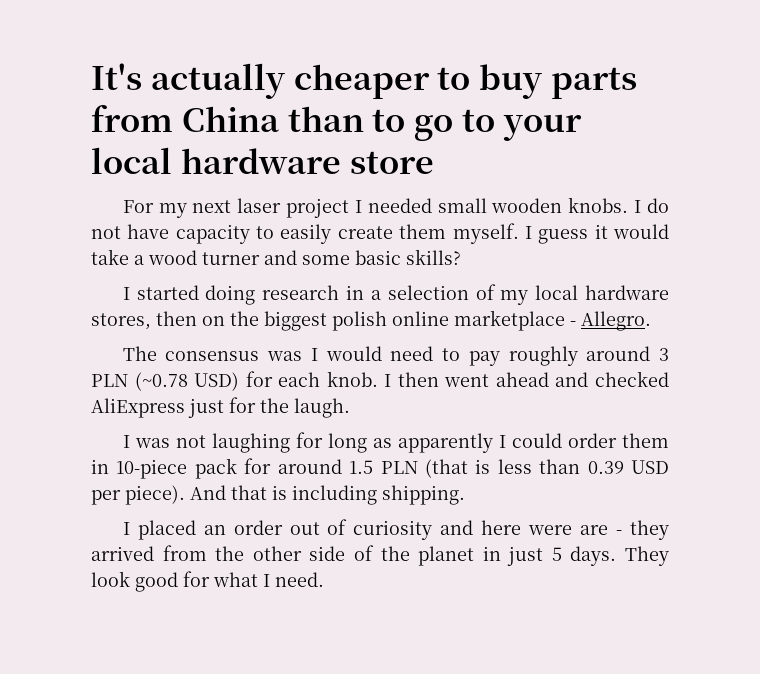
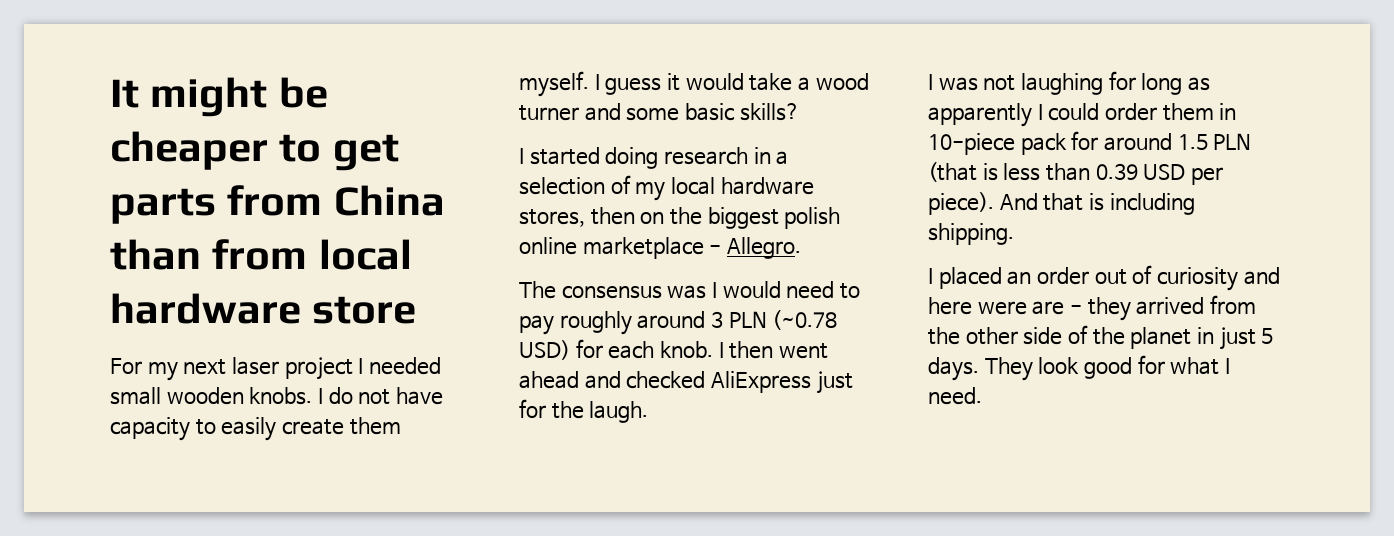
- It's actually cheaper to buy parts from China than to go to your local hardware store
+ It might be cheaper to get parts from China than from local hardware store

